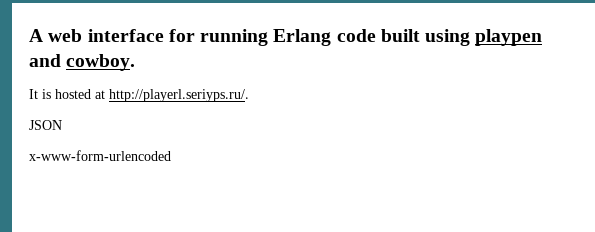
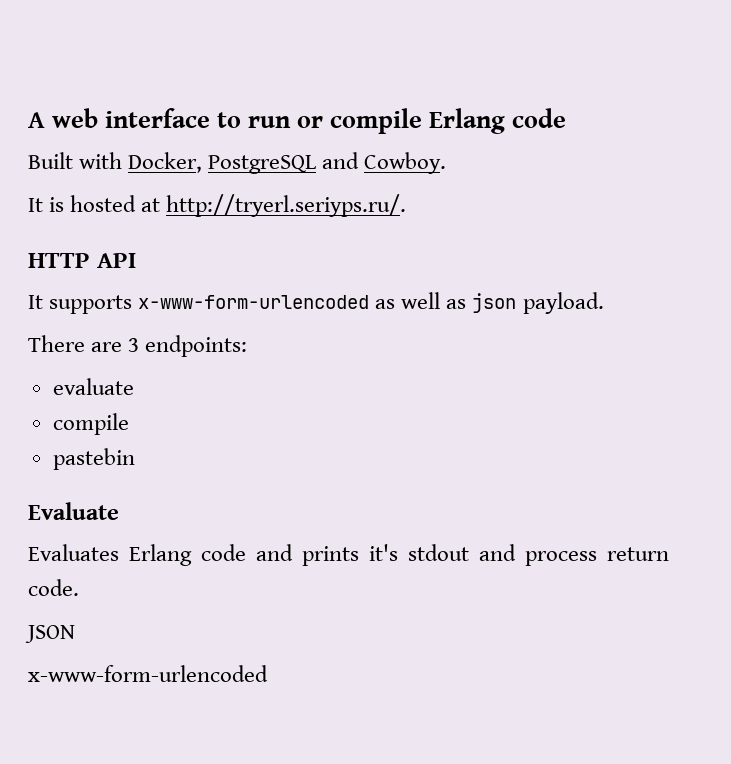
- A web interface for running Erlang code built using playpen and cowboy.
- It is hosted at http://playerl.seriyps.ru/.
+ A web interface to run or compile Erlang code
+ Built with Docker, PostgreSQL and Cowboy.
+ It is hosted at http://tryerl.seriyps.ru/.
+ HTTP API
+ It supports x-www-form-urlencoded as well as json payload.
+ There are 3 endpoints:
+ evaluate
+ compile
+ pastebin
+ Evaluate
+ Evaluates Erlang code and prints it's stdout and process return code.

